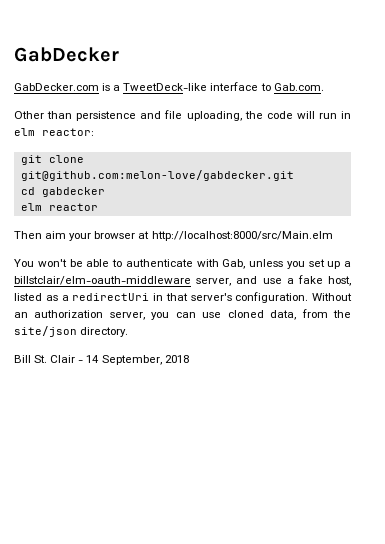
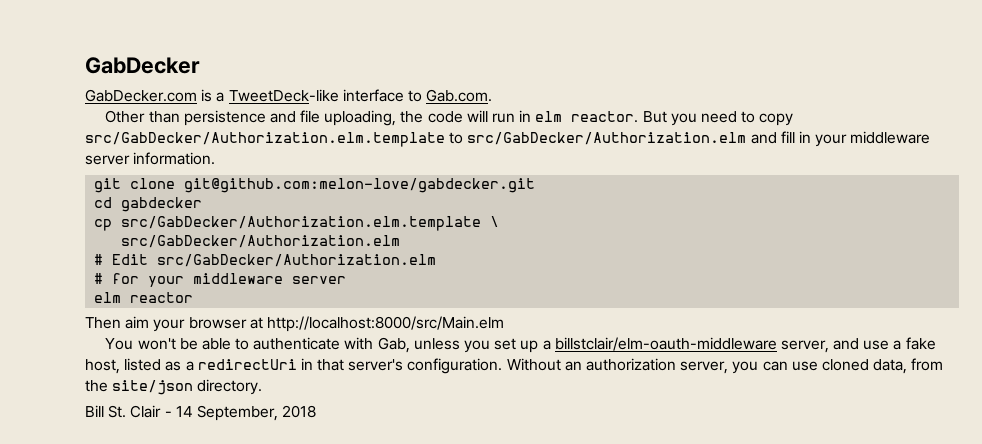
- Other than persistence and file uploading, the code will run in elm reactor:
+ Other than persistence and file uploading, the code will run in elm reactor. But you need to copy src/GabDecker/Authorization.elm.template to src/GabDecker/Authorization.elm and fill in your middleware server information.
+ cp src/GabDecker/Authorization.elm.template \
+ src/GabDecker/Authorization.elm
+ # Edit src/GabDecker/Authorization.elm
+ # for your middleware server

